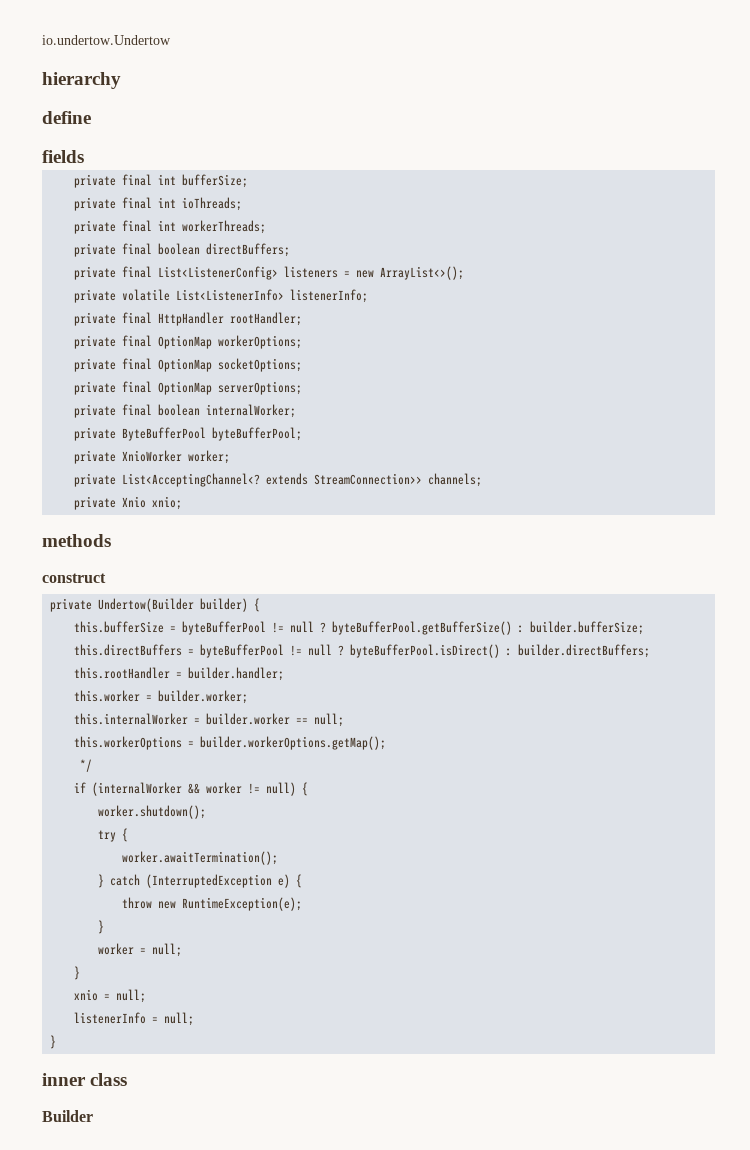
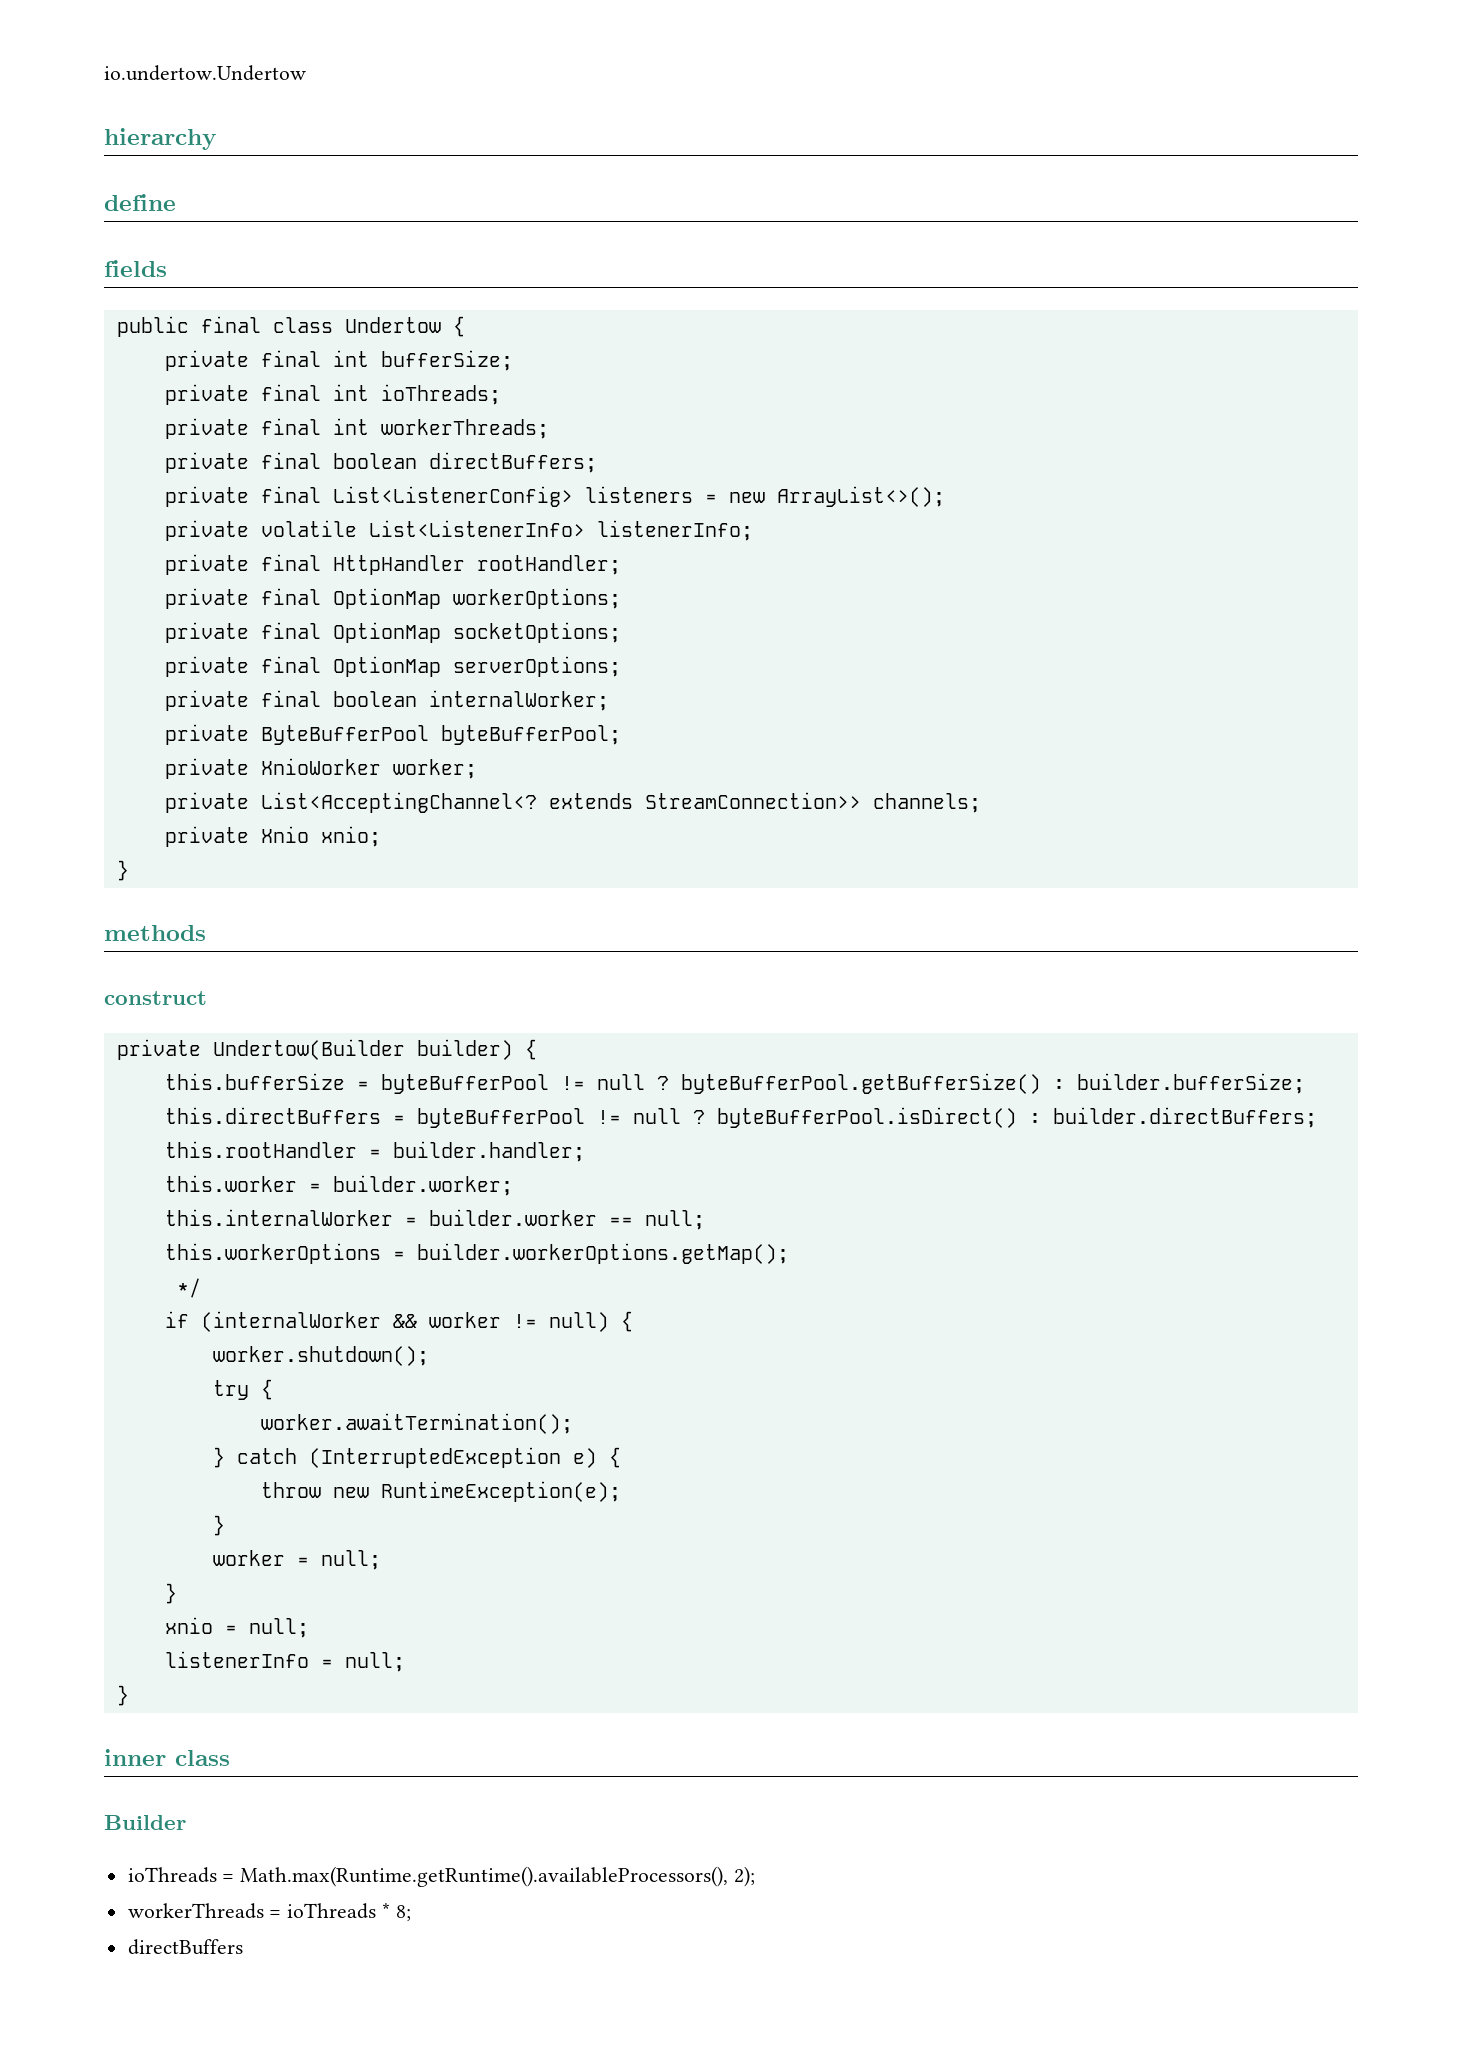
+ public final class Undertow {
  private Xnio xnio;
+ }
+ ioThreads = Math.max(Runtime.getRuntime().availableProcessors(), 2);
+ workerThreads = ioThreads * 8;
+ directBuffers

